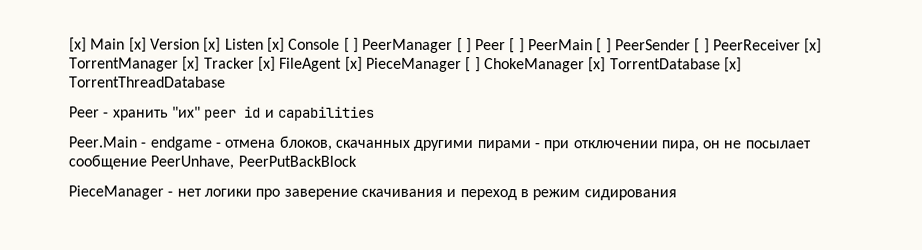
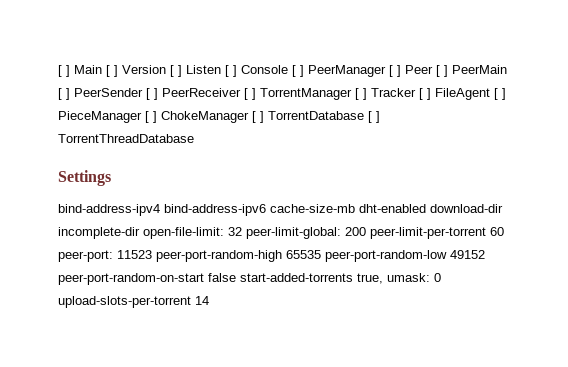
- [x] Main [x] Version [x] Listen [x] Console [ ] PeerManager [ ] Peer [ ] PeerMain [ ] PeerSender [ ] PeerReceiver [x] TorrentManager [x] Tracker [x] FileAgent [x] PieceManager [ ] ChokeManager [x] TorrentDatabase [x] TorrentThreadDatabase
- Peer - хранить "их" peer id и capabilities
- Peer.Main - endgame - отмена блоков, скачанных другими пирами - при отключении пира, он не посылает сообщение PeerUnhave, PeerPutBackBlock
- PieceManager - нет логики про заверение скачивания и переход в режим сидирования
+ [ ] Main [ ] Version [ ] Listen [ ] Console [ ] PeerManager [ ] Peer [ ] PeerMain [ ] PeerSender [ ] PeerReceiver [ ] TorrentManager [ ] Tracker [ ] FileAgent [ ] PieceManager [ ] ChokeManager [ ] TorrentDatabase [ ] TorrentThreadDatabase
+ Settings
+ bind-address-ipv4 bind-address-ipv6 cache-size-mb dht-enabled download-dir incomplete-dir open-file-limit: 32 peer-limit-global: 200 peer-limit-per-torrent 60 peer-port: 11523 peer-port-random-high 65535 peer-port-random-low 49152 peer-port-random-on-start false start-added-torrents true, umask: 0 upload-slots-per-torrent 14

